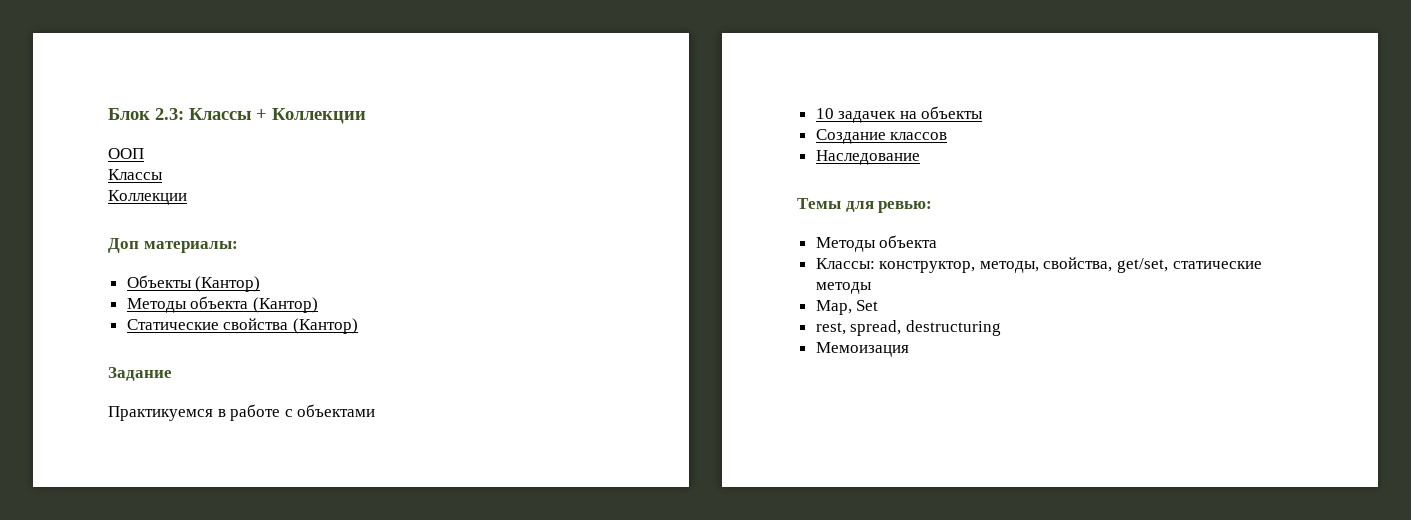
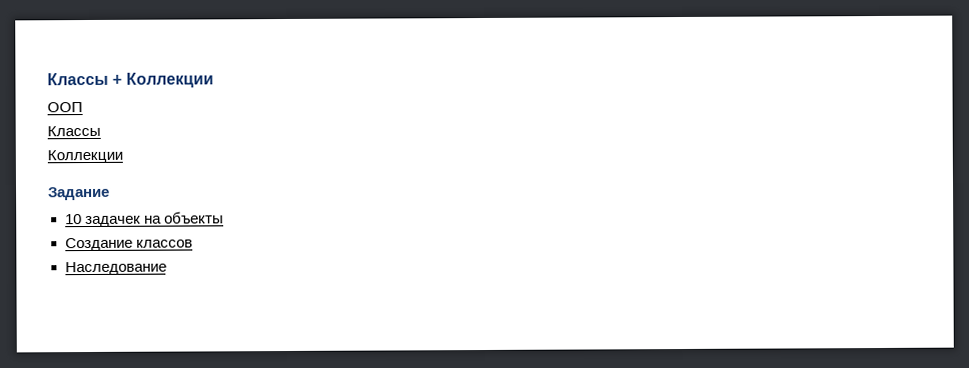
- Блок 2.3: Классы + Коллекции
+ Классы + Коллекции
- Доп материалы:
- Объекты (Кантор)
- Методы объекта (Кантор)
- Статические свойства (Кантор)
  Задание
- Практикуемся в работе с объектами
- Темы для ревью:
- Методы объекта
- Классы: конструктор, методы, свойства, get/set, статические методы
- Map, Set
- rest, spread, destructuring
- Мемоизация

